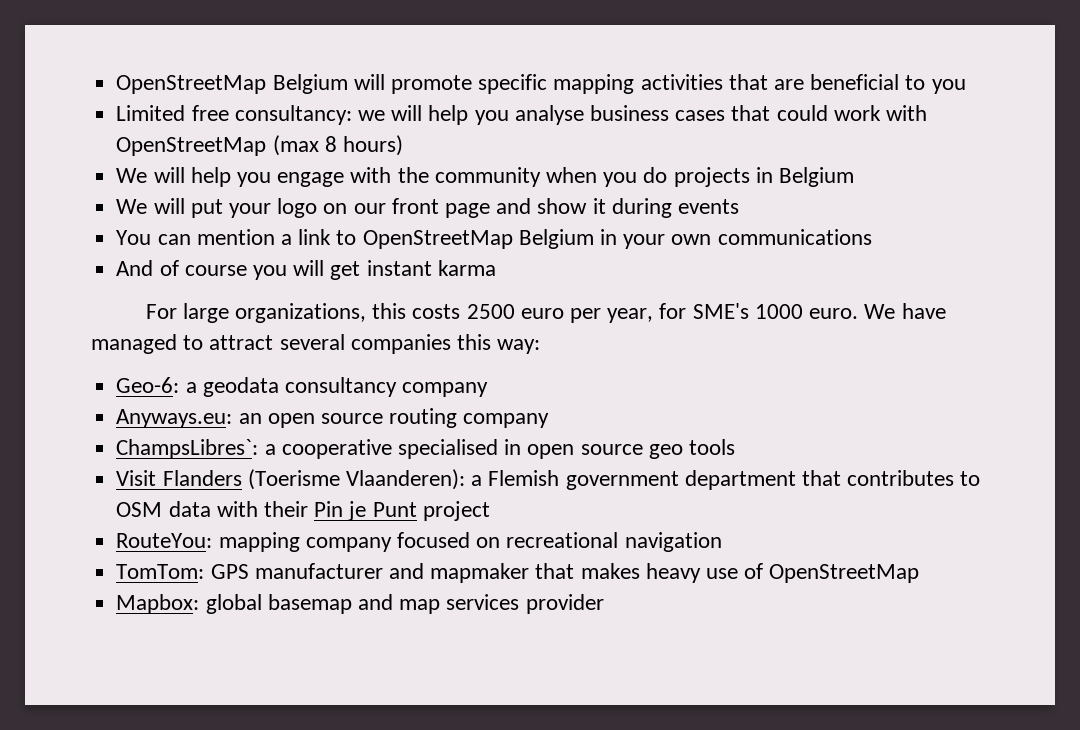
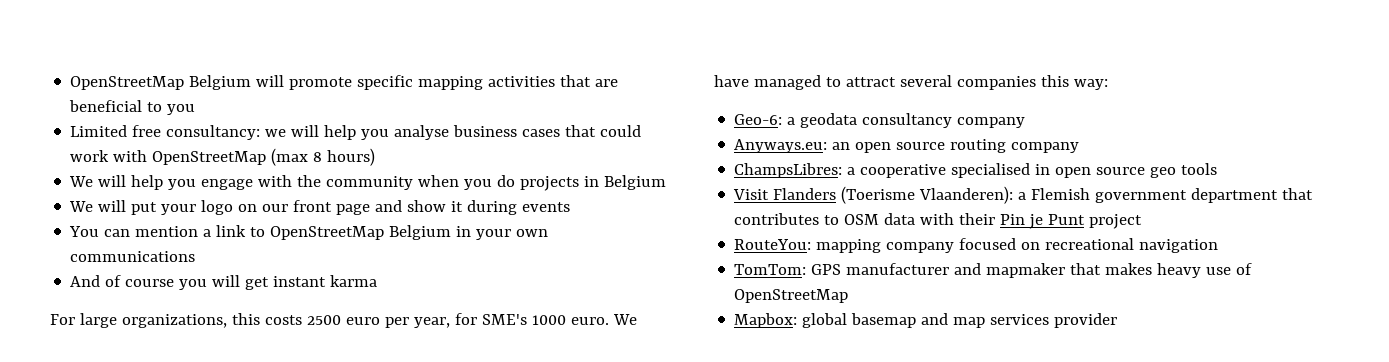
- ChampsLibres`: a cooperative specialised in open source geo tools
+ ChampsLibres: a cooperative specialised in open source geo tools

